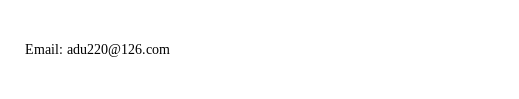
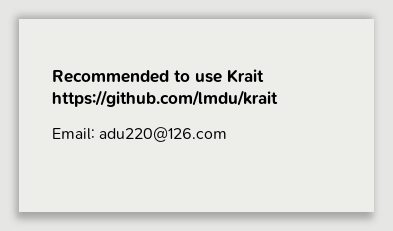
+ Recommended to use Krait https://github.com/lmdu/krait

